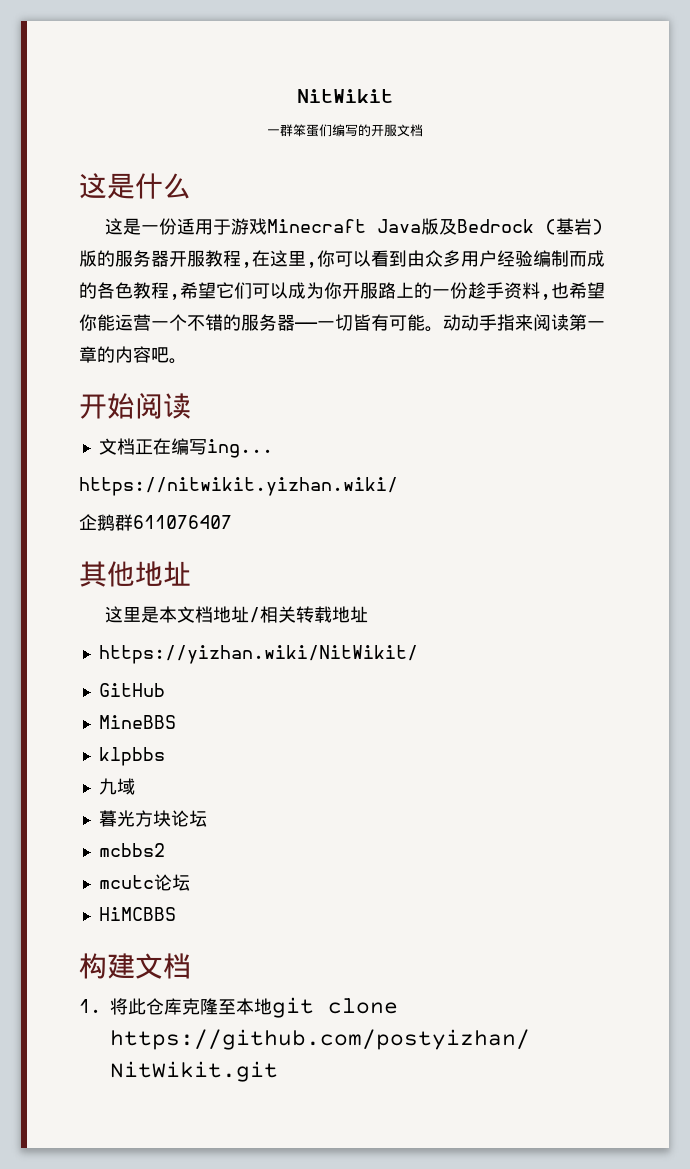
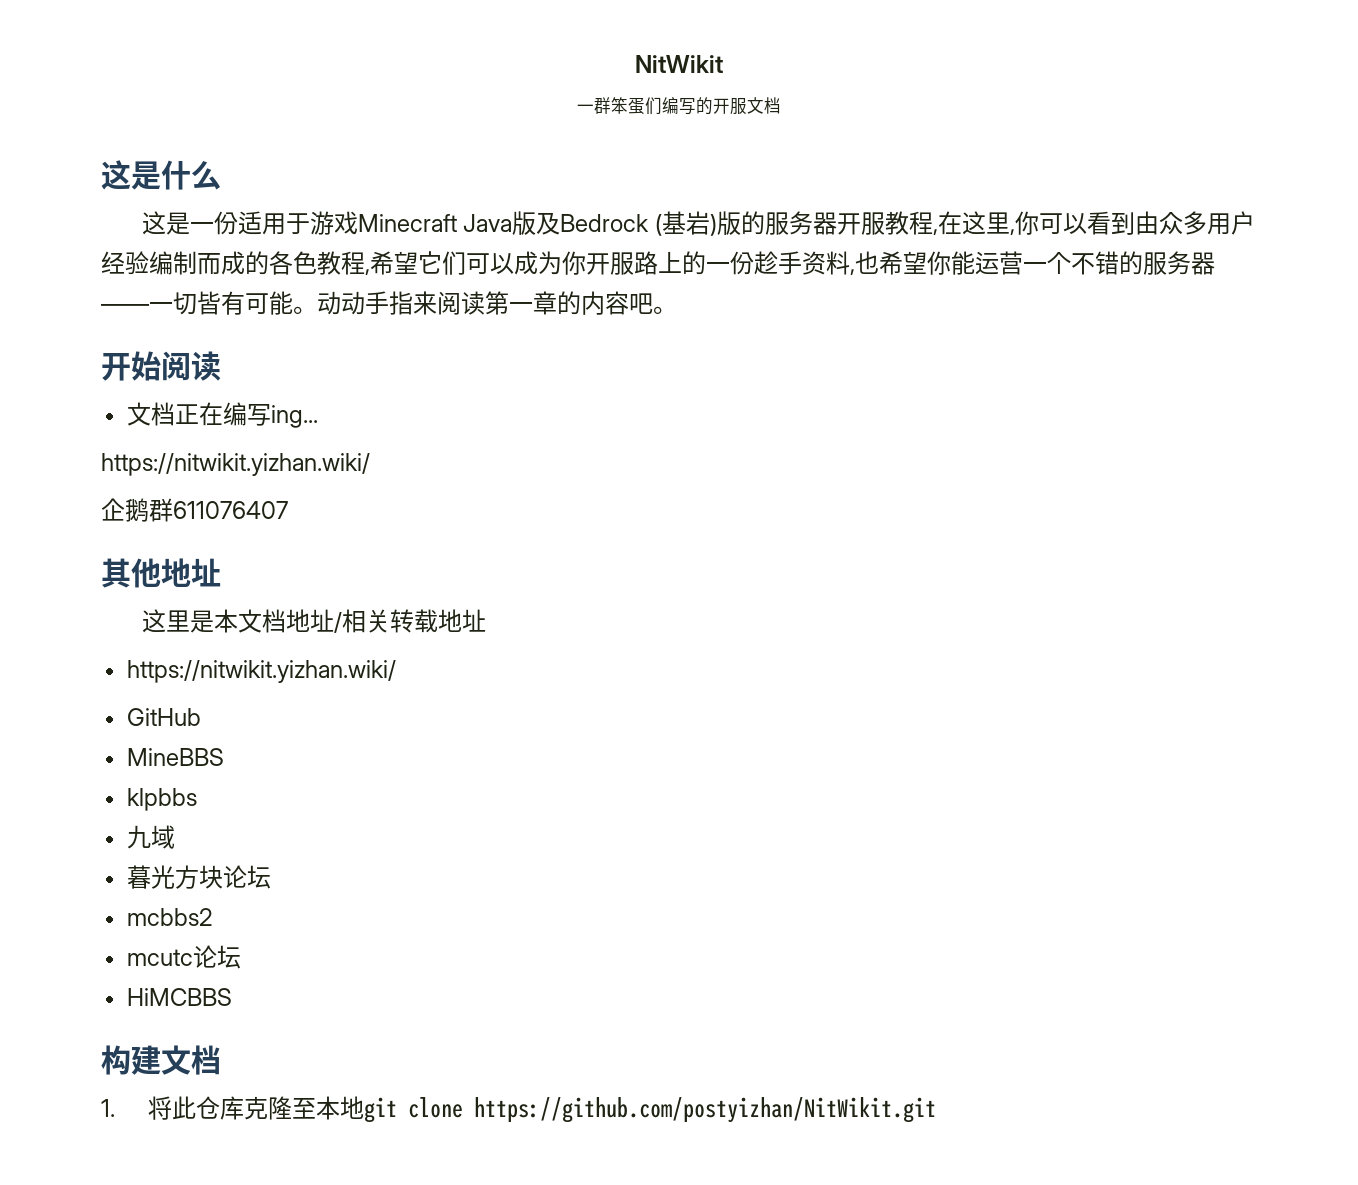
  这里是本文档地址/相关转载地址
- https://yizhan.wiki/NitWikit/
+ https://nitwikit.yizhan.wiki/

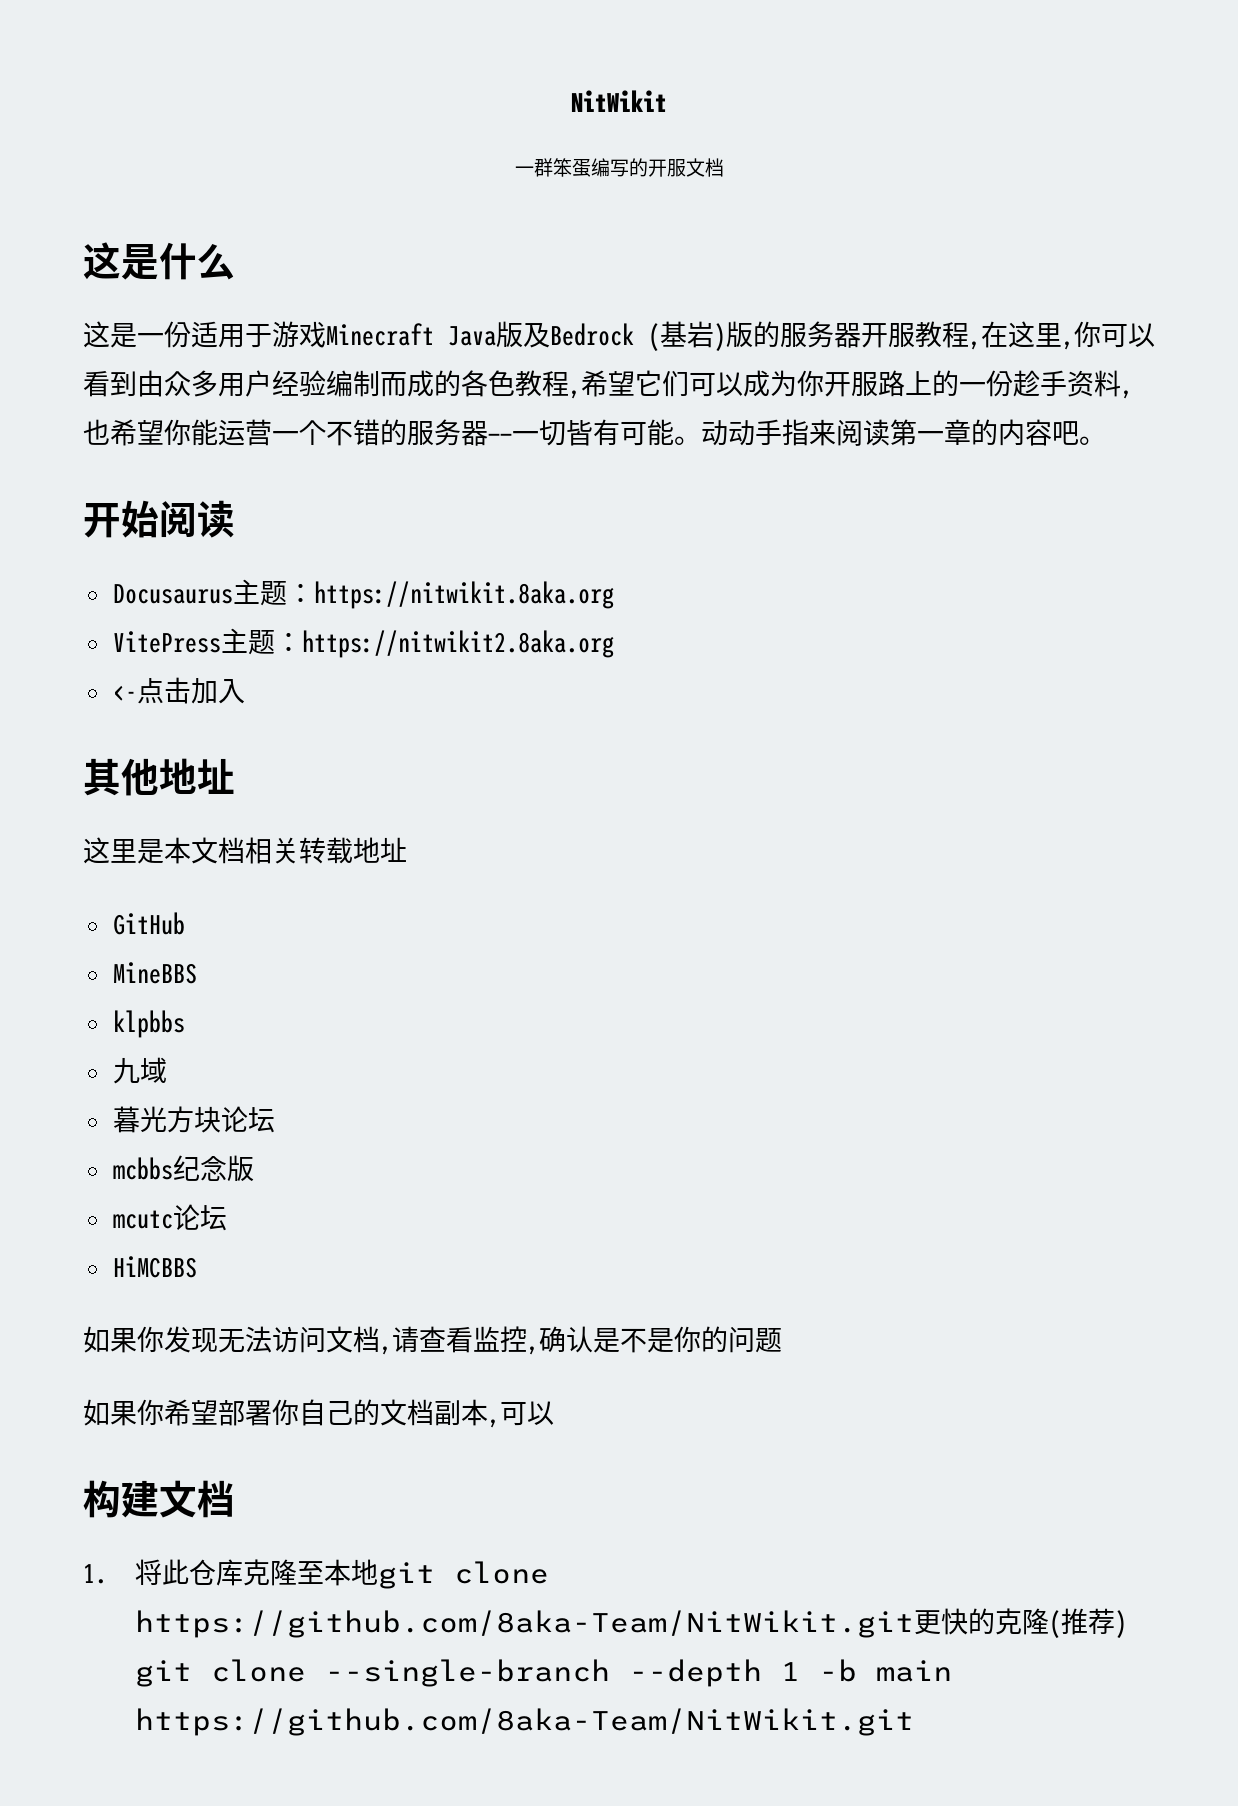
- 一群笨蛋们编写的开服文档
+ 一群笨蛋编写的开服文档
- 文档正在编写ing...
- https://nitwikit.yizhan.wiki/
- 企鹅群611076407
+ Docusaurus主题：https://nitwikit.8aka.org
+ VitePress主题：https://nitwikit2.8aka.org
+ <-点击加入
- 这里是本文档地址/相关转载地址
- https://nitwikit.yizhan.wiki/
+ 这里是本文档相关转载地址
- mcbbs2
+ mcbbs纪念版
+ 如果你发现无法访问文档,请查看监控,确认是不是你的问题
+ 如果你希望部署你自己的文档副本,可以
- 1.将此仓库克隆至本地git clone https://github.com/postyizhan/NitWikit.git
+ 1.将此仓库克隆至本地git clone https://github.com/8aka-Team/NitWikit.git更快的克隆(推荐) git clone --single-branch --depth 1 -b main https://github.com/8aka-Team/NitWikit.git

